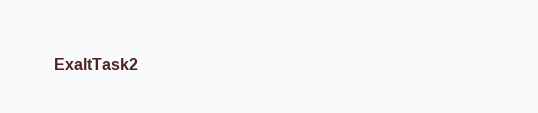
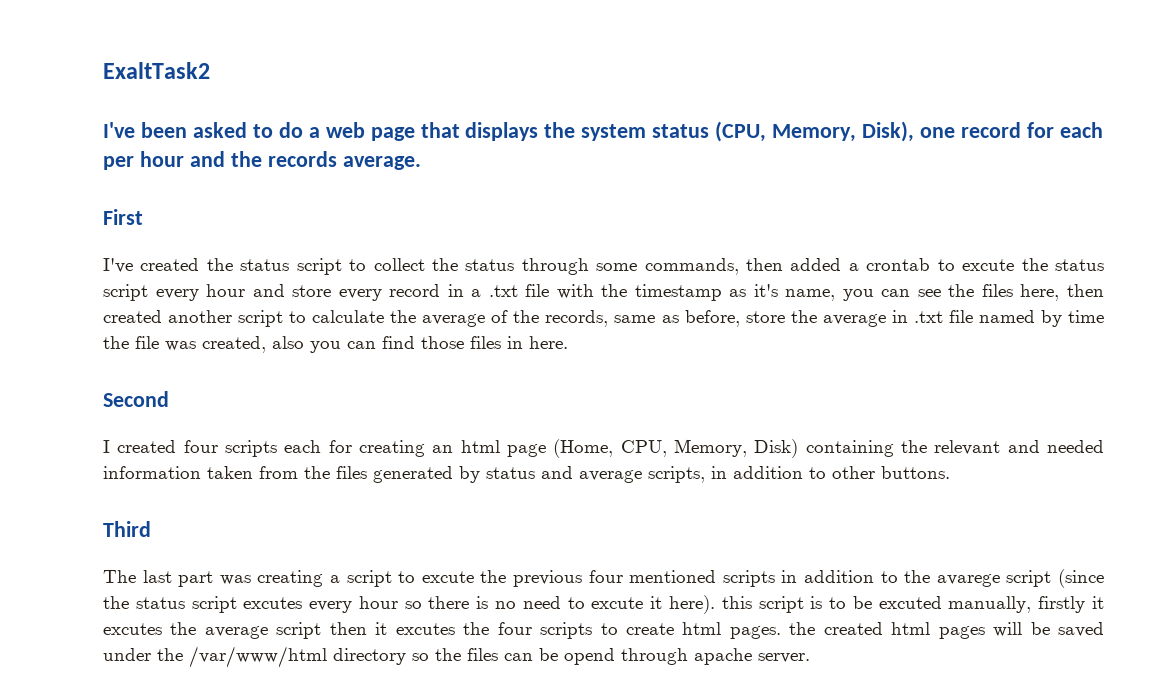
+ I've been asked to do a web page that displays the system status (CPU, Memory, Disk), one record for each per hour and the records average.
+ First
+ I've created the status script to collect the status through some commands, then added a crontab to excute the status script every hour and store every record in a .txt file with the timestamp as it's name, you can see the files here, then created another script to calculate the average of the records, same as before, store the average in .txt file named by time the file was created, also you can find those files in here.
+ Second
+ I created four scripts each for creating an html page (Home, CPU, Memory, Disk) containing the relevant and needed information taken from the files generated by status and average scripts, in addition to other buttons.
+ Third
+ The last part was creating a script to excute the previous four mentioned scripts in addition to the avarege script (since the status script excutes every hour so there is no need to excute it here). this script is to be excuted manually, firstly it excutes the average script then it excutes the four scripts to create html pages. the created html pages will be saved under the /var/www/html directory so the files can be opend through apache server.

